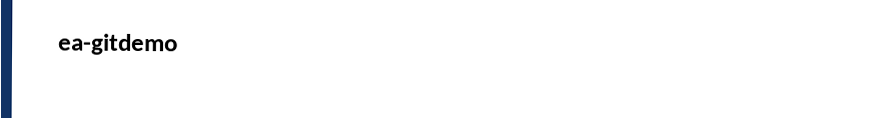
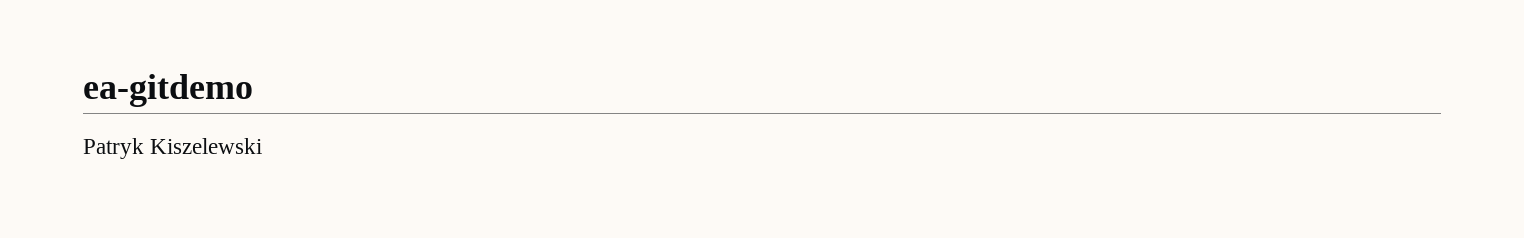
+ Patryk Kiszelewski

